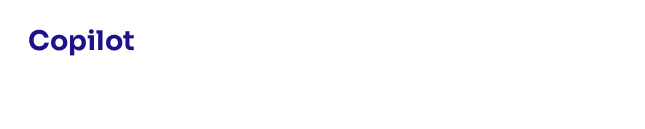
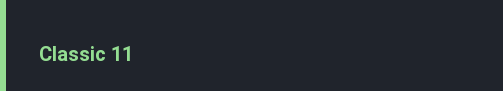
- Copilot
+ Classic 11

